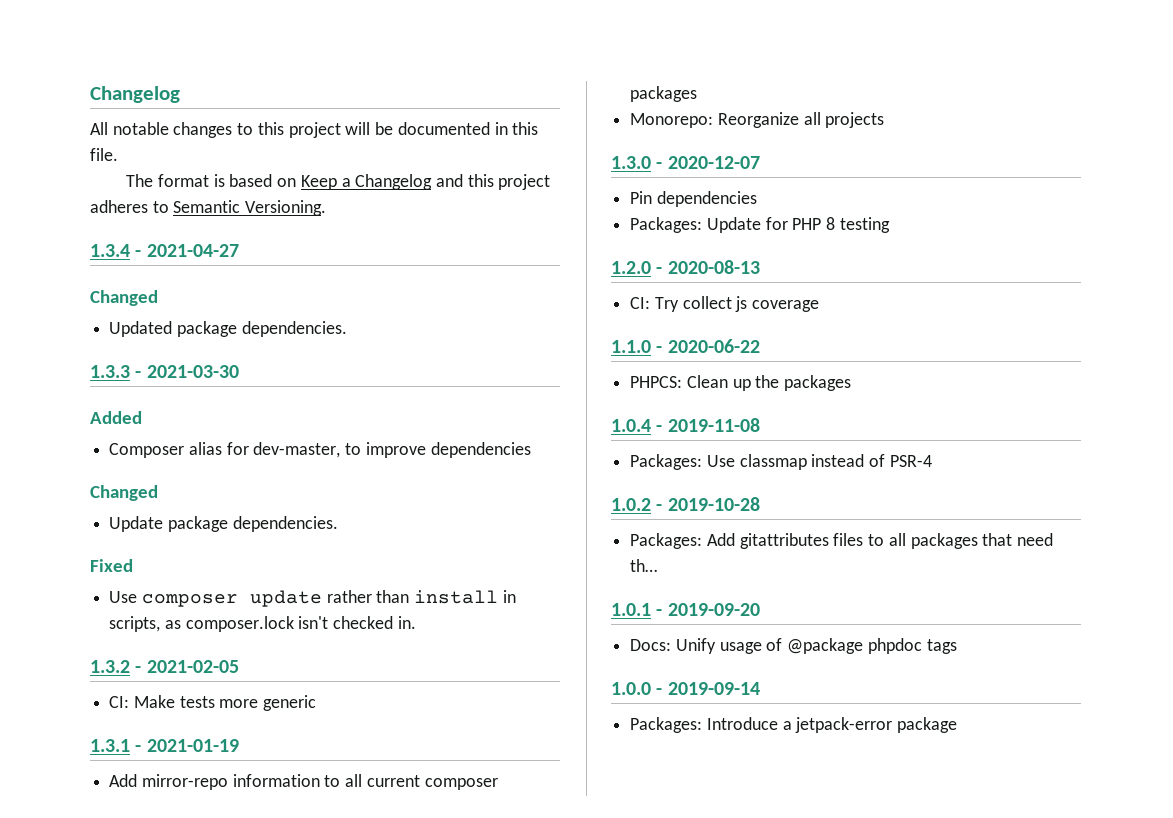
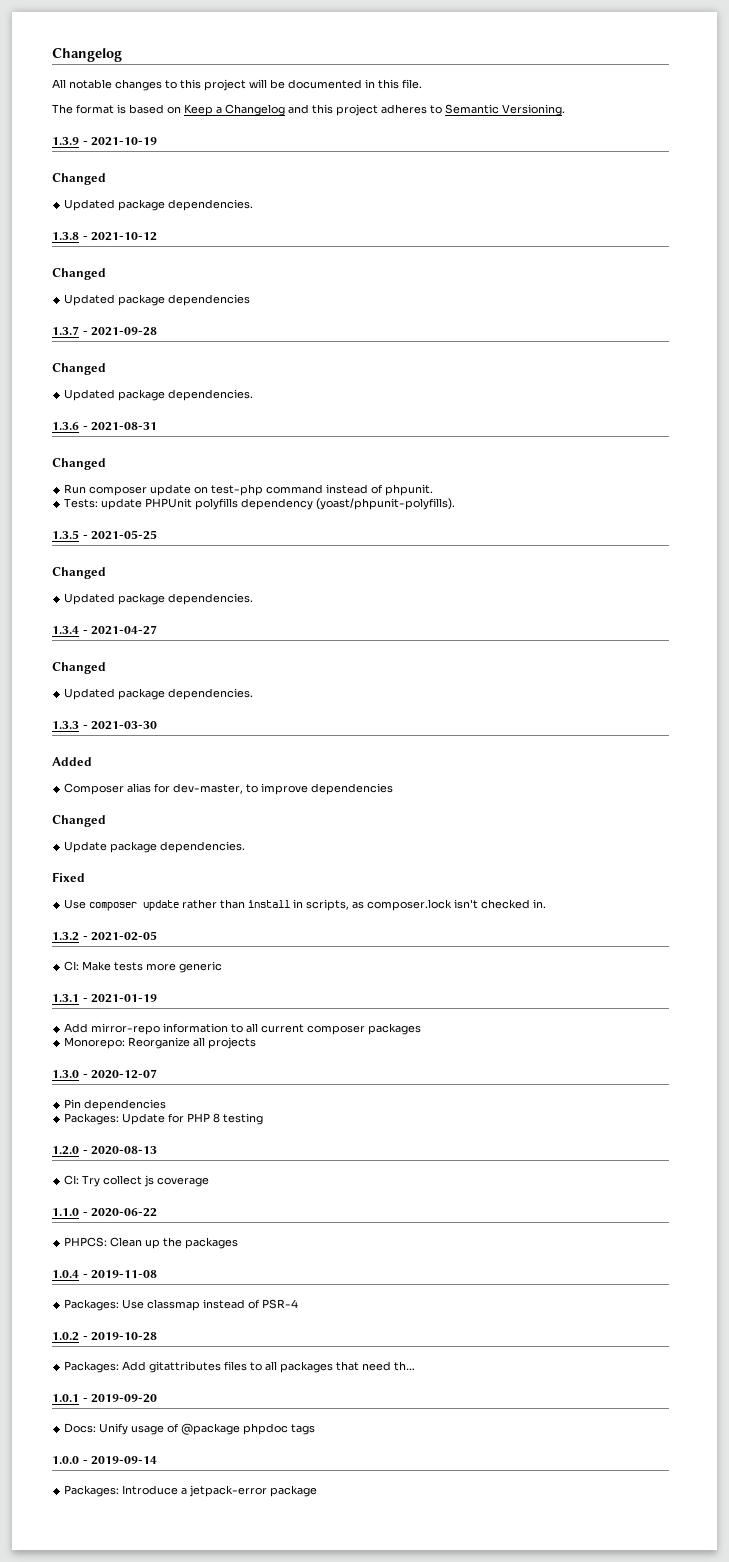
+ 1.3.9 - 2021-10-19
+ Changed
+ Updated package dependencies.
+ 1.3.8 - 2021-10-12
+ Changed
+ Updated package dependencies
+ 1.3.7 - 2021-09-28
+ Changed
+ Updated package dependencies.
+ 1.3.6 - 2021-08-31
+ Changed
+ Run composer update on test-php command instead of phpunit.
+ Tests: update PHPUnit polyfills dependency (yoast/phpunit-polyfills).
+ 1.3.5 - 2021-05-25
+ Changed
+ Updated package dependencies.

